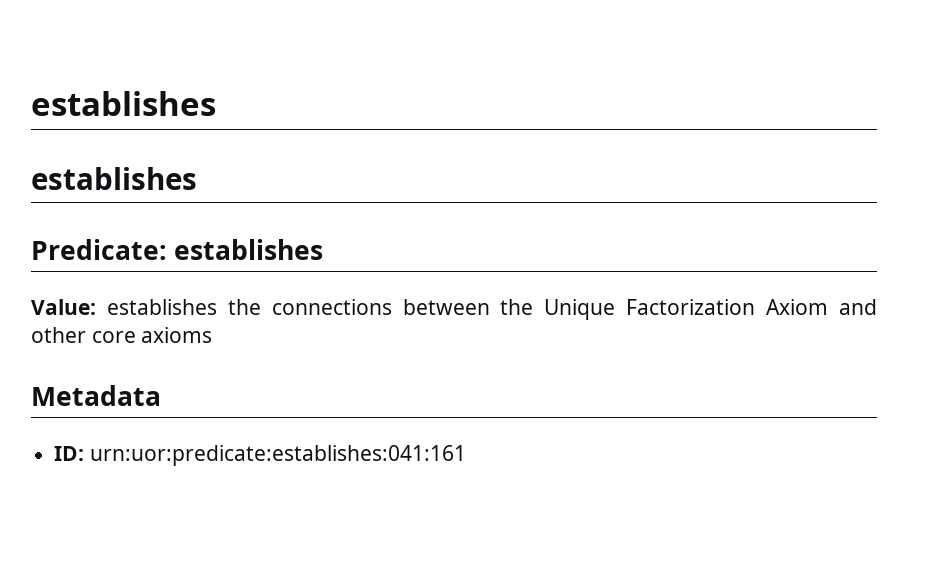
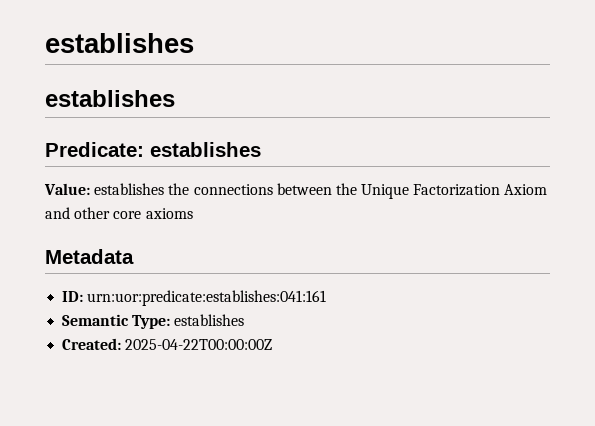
+ Semantic Type: establishes
+ Created: 2025-04-22T00:00:00Z

